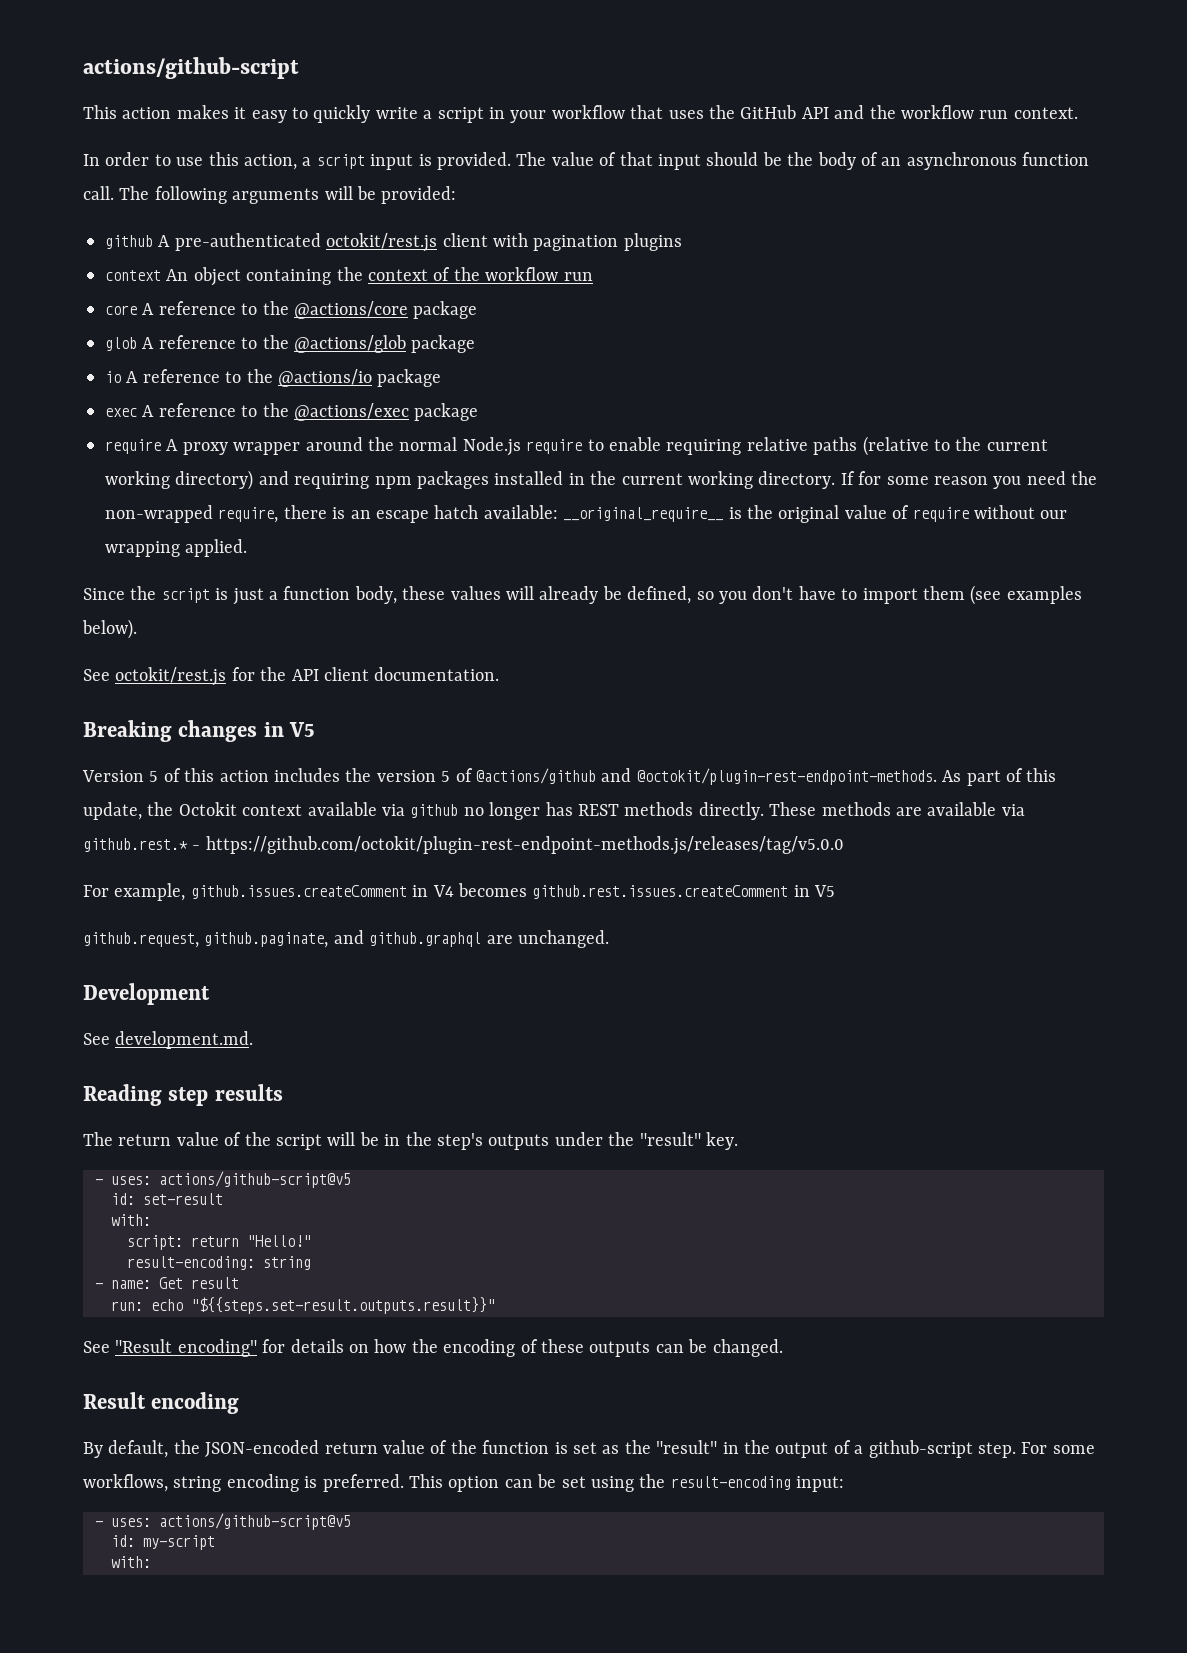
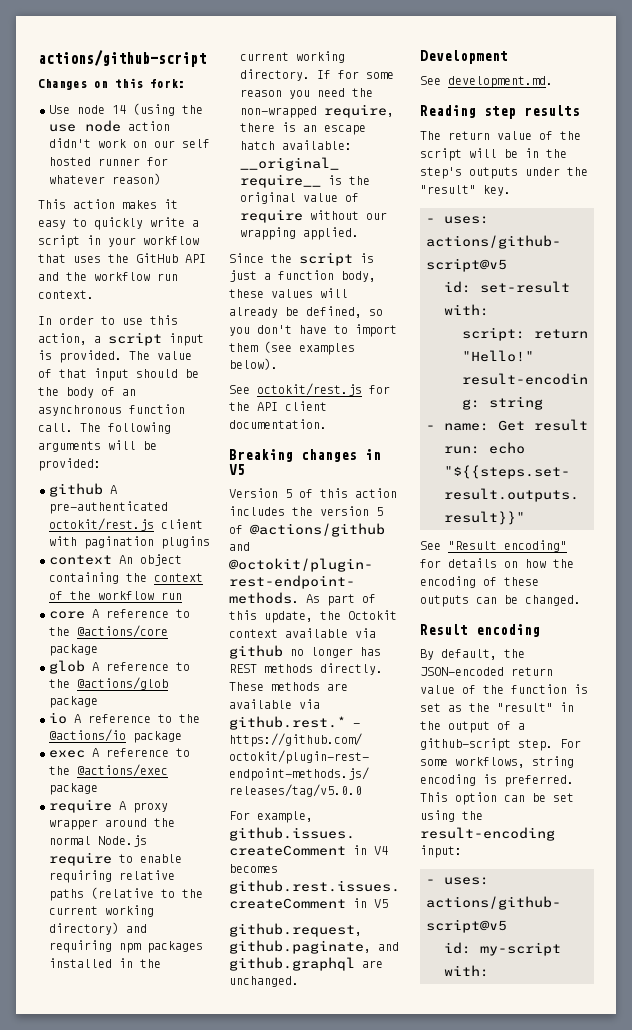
+ Changes on this fork:
+ Use node 14 (using the use node action didn't work on our self hosted runner for whatever reason)

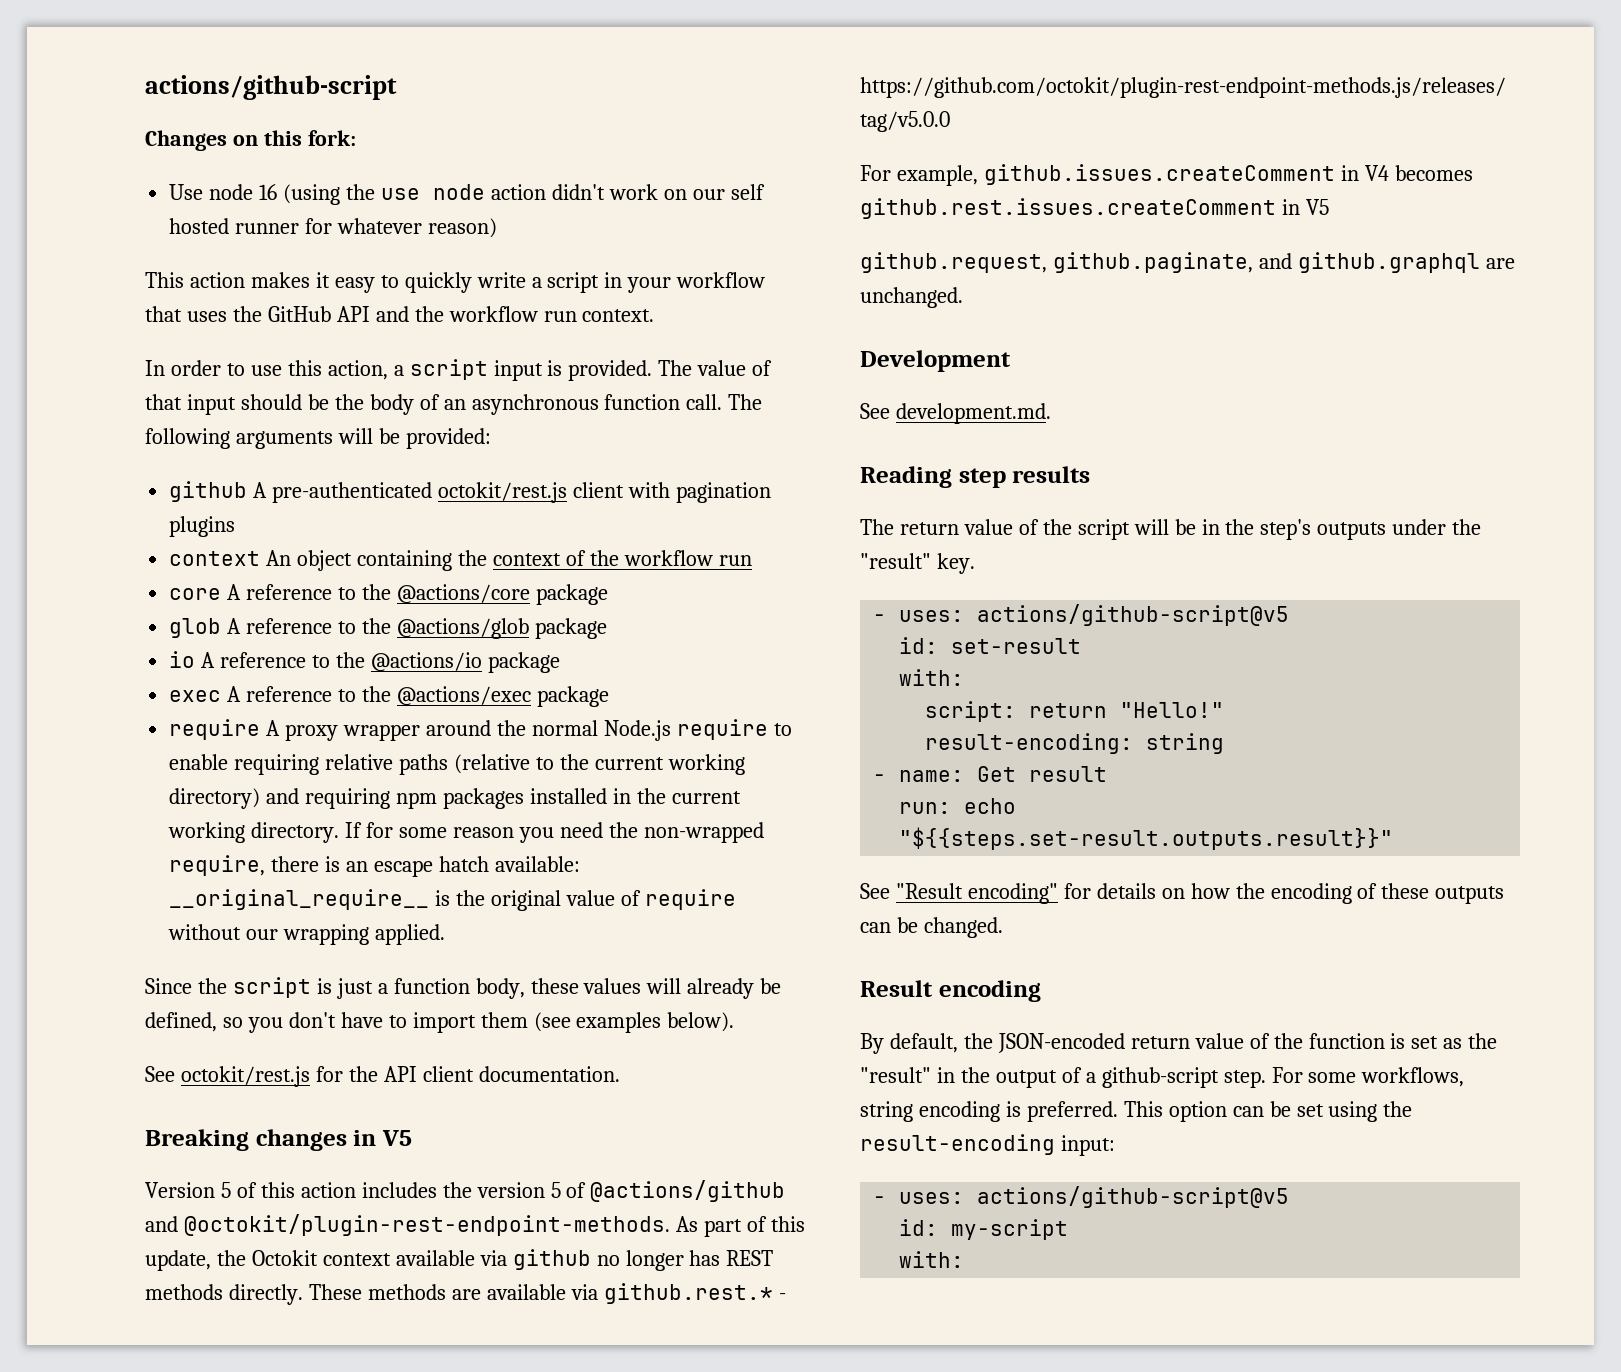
- Use node 14 (using the use node action didn't work on our self hosted runner for whatever reason)
+ Use node 16 (using the use node action didn't work on our self hosted runner for whatever reason)

